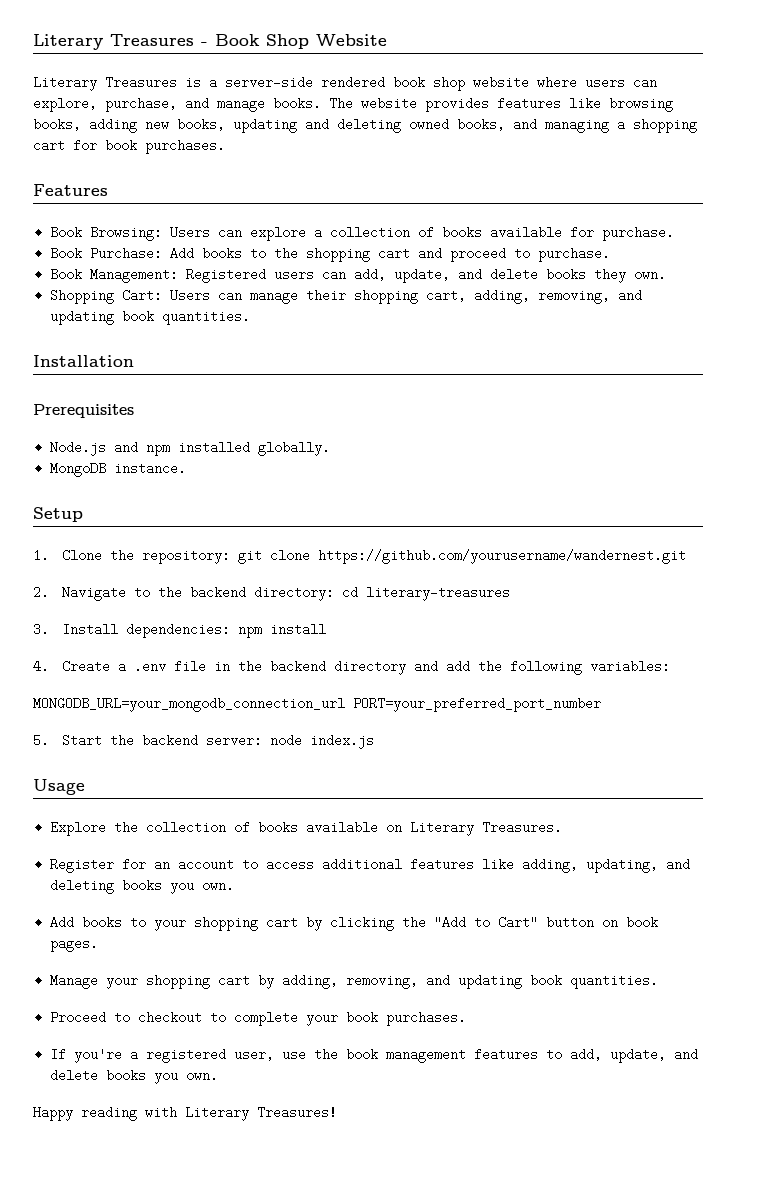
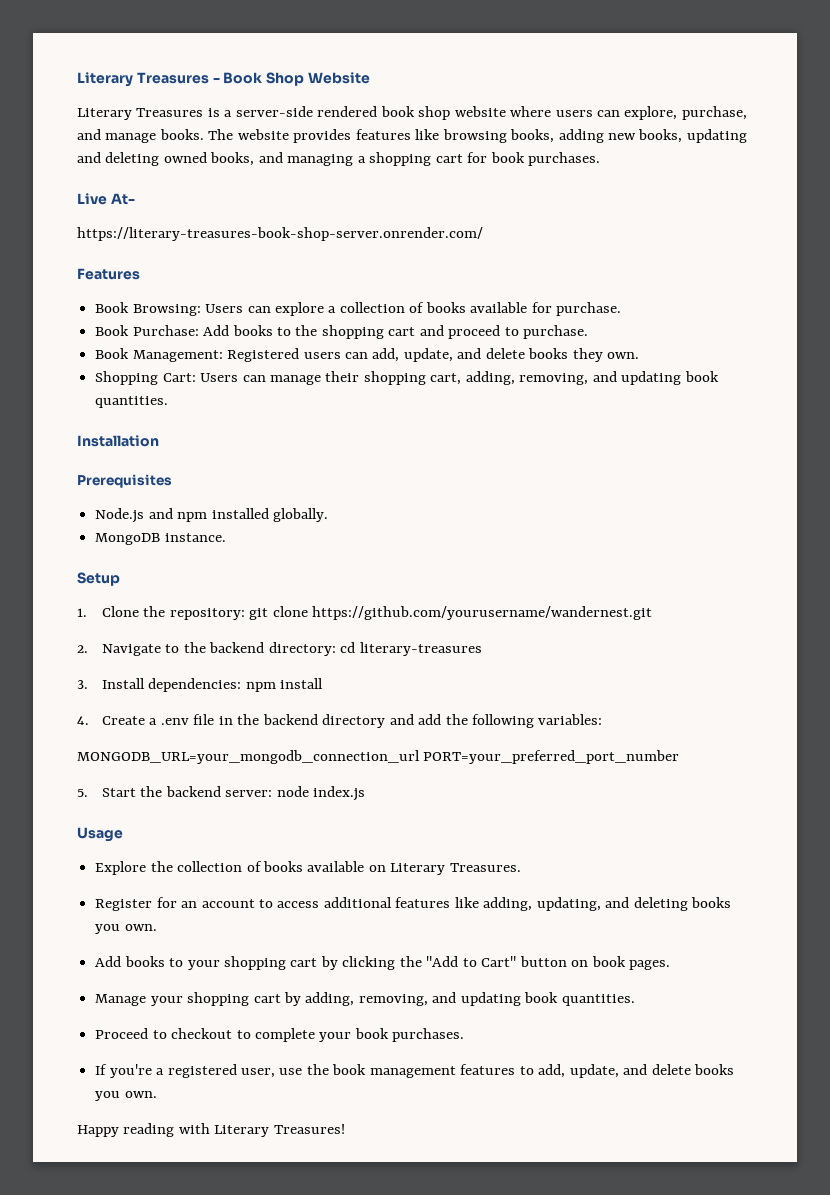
+ Live At-
+ https://literary-treasures-book-shop-server.onrender.com/

